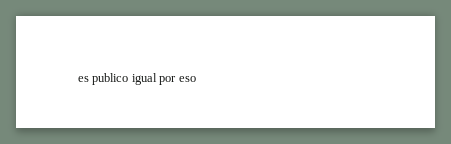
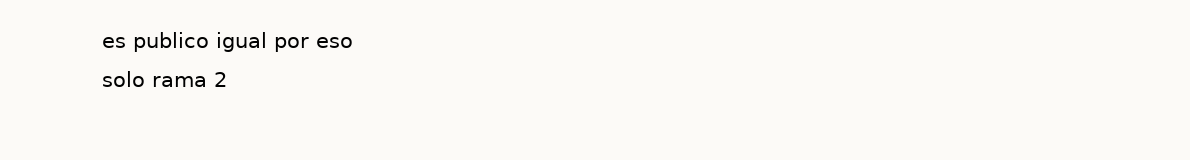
+ solo rama 2

